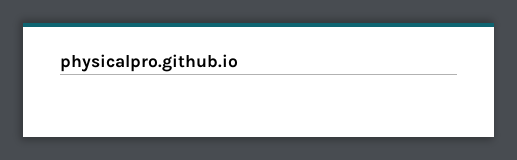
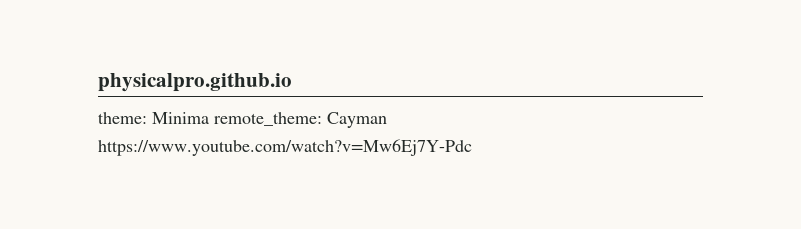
+ theme: Minima remote_theme: Cayman https://www.youtube.com/watch?v=Mw6Ej7Y-Pdc

